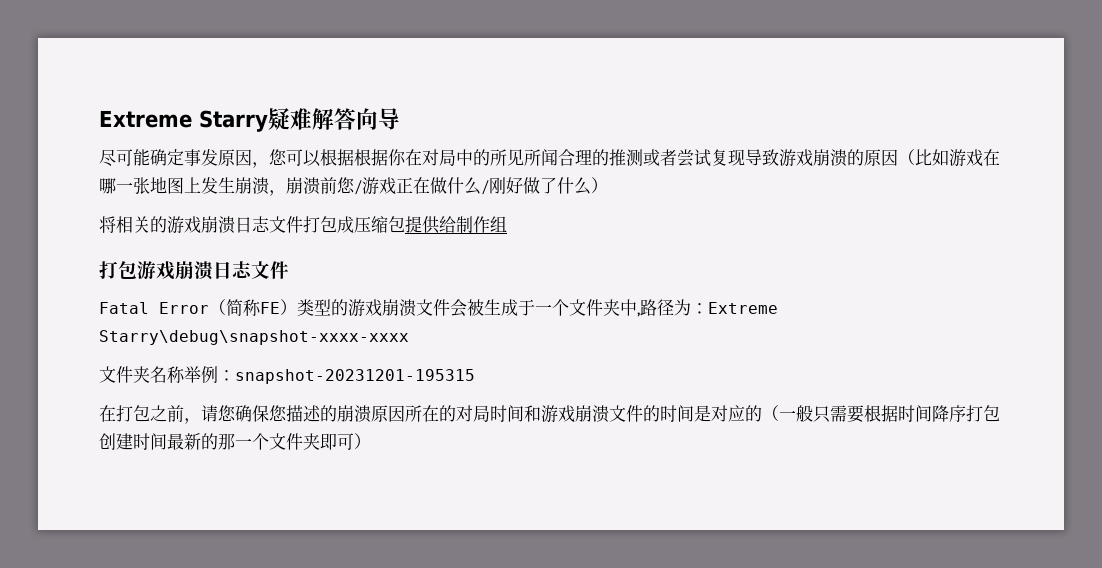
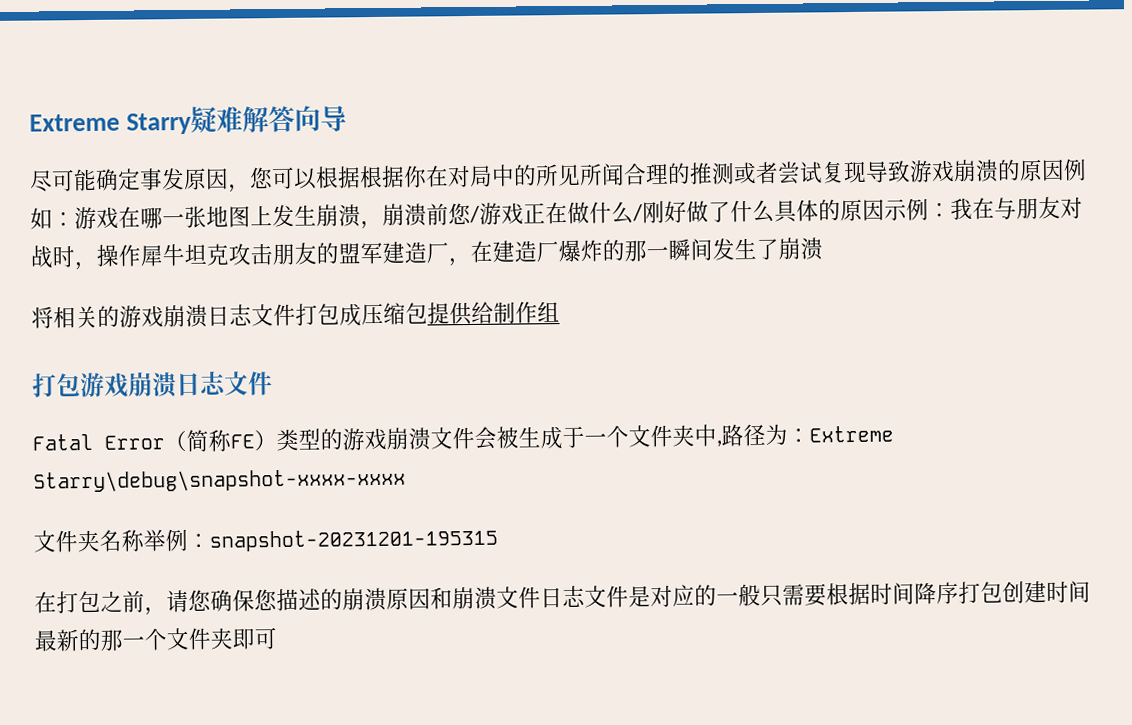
- 尽可能确定事发原因，您可以根据根据你在对局中的所见所闻合理的推测或者尝试复现导致游戏崩溃的原因（比如游戏在哪一张地图上发生崩溃，崩溃前您/游戏正在做什么/刚好做了什么）
+ 尽可能确定事发原因，您可以根据根据你在对局中的所见所闻合理的推测或者尝试复现导致游戏崩溃的原因例如：游戏在哪一张地图上发生崩溃，崩溃前您/游戏正在做什么/刚好做了什么具体的原因示例：我在与朋友对战时，操作犀牛坦克攻击朋友的盟军建造厂，在建造厂爆炸的那一瞬间发生了崩溃
- 在打包之前，请您确保您描述的崩溃原因所在的对局时间和游戏崩溃文件的时间是对应的（一般只需要根据时间降序打包创建时间最新的那一个文件夹即可）
+ 在打包之前，请您确保您描述的崩溃原因和崩溃文件日志文件是对应的一般只需要根据时间降序打包创建时间最新的那一个文件夹即可

